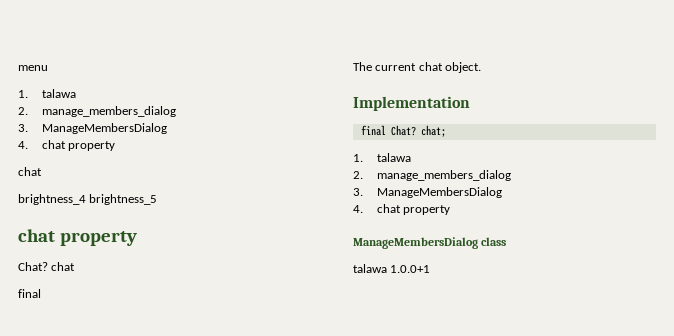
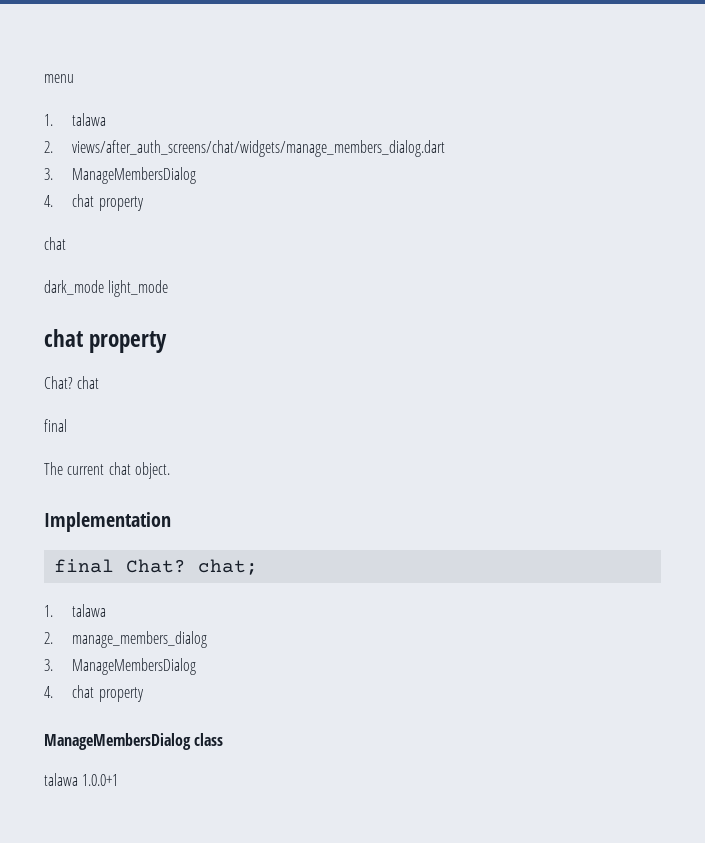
  menu
  1. talawa
- 2. manage_members_dialog
+ 2. views/after_auth_screens/chat/widgets/manage_members_dialog.dart
- brightness_4 brightness_5
+ dark_mode light_mode

